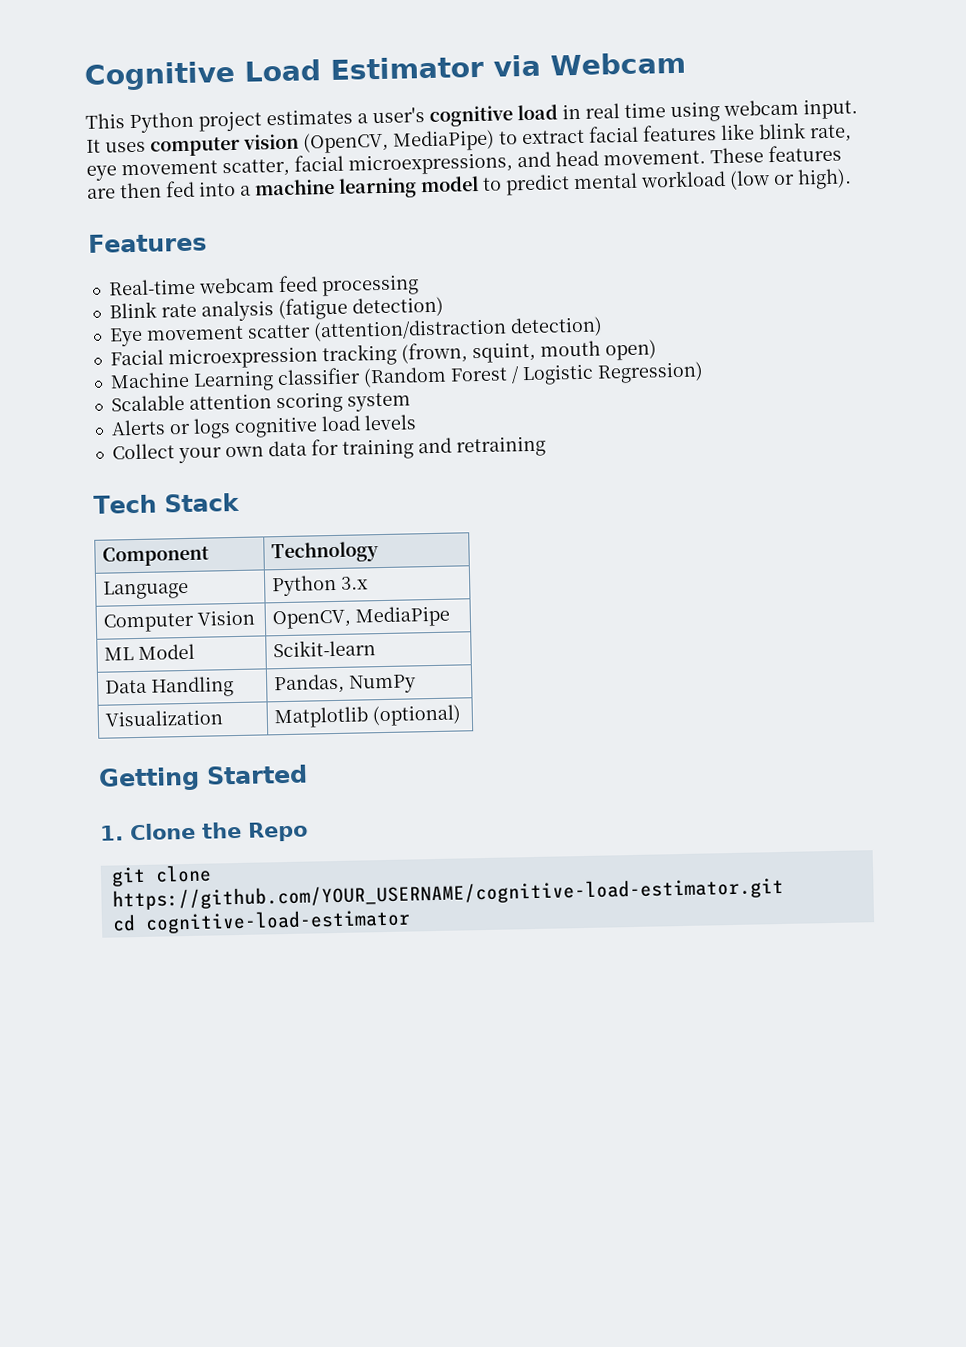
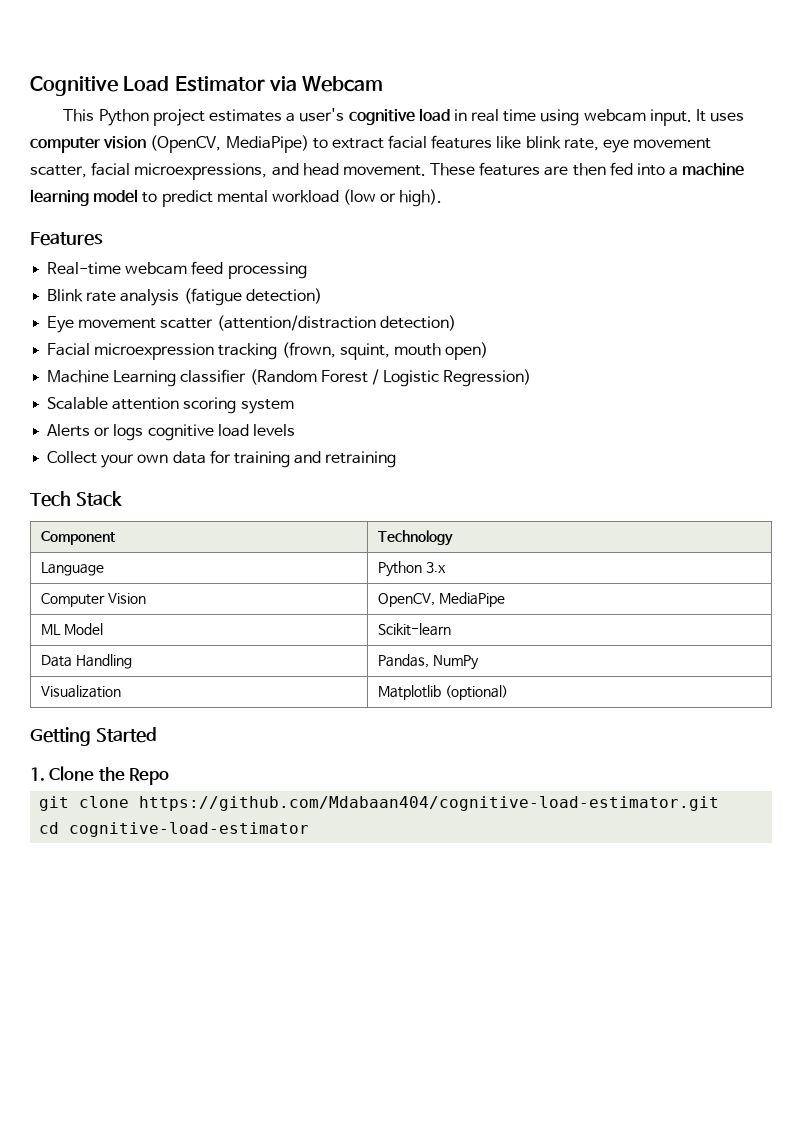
- git clone https://github.com/YOUR_USERNAME/cognitive-load-estimator.git
+ git clone https://github.com/Mdabaan404/cognitive-load-estimator.git

